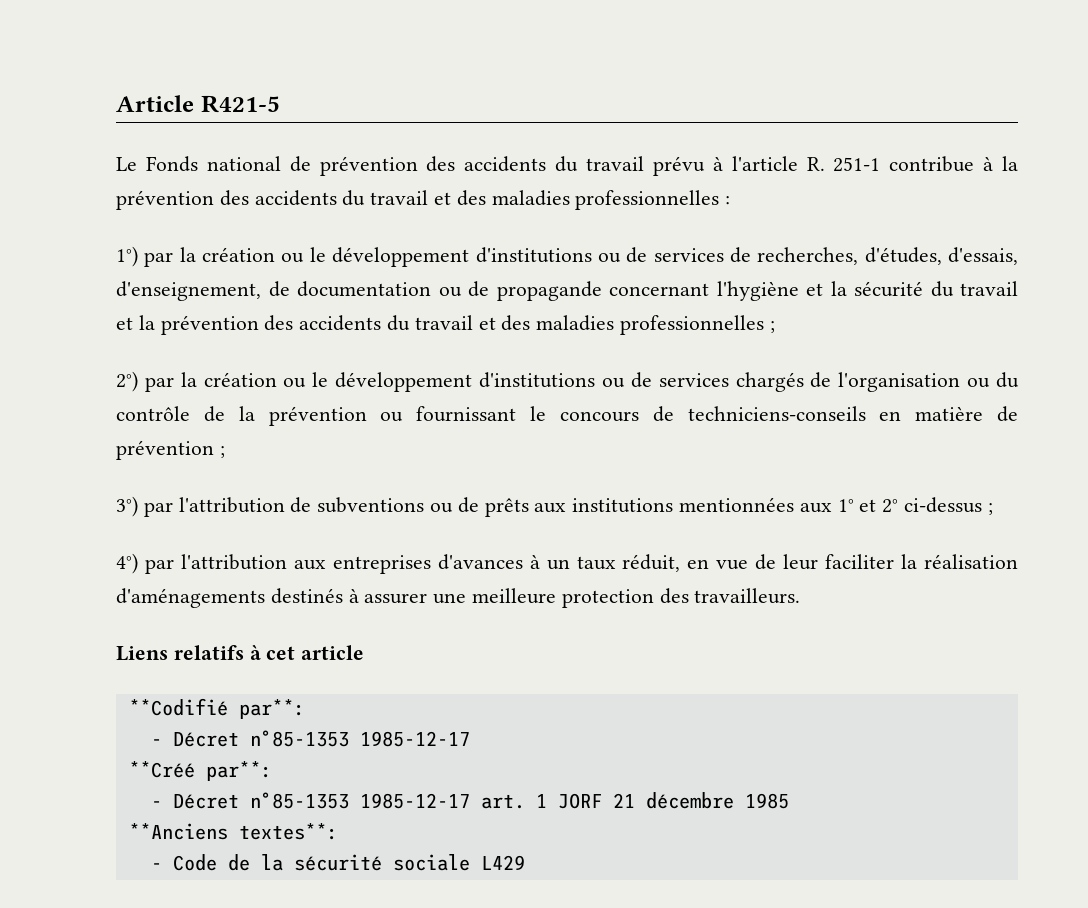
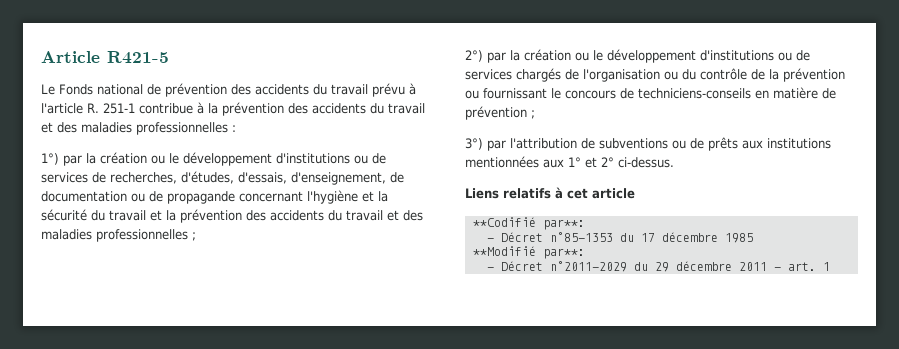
- 3°) par l'attribution de subventions ou de prêts aux institutions mentionnées aux 1° et 2° ci-dessus ;
- 4°) par l'attribution aux entreprises d'avances à un taux réduit, en vue de leur faciliter la réalisation d'aménagements destinés à assurer une meilleure protection des travailleurs.
+ 3°) par l'attribution de subventions ou de prêts aux institutions mentionnées aux 1° et 2° ci-dessus.
  **Codifié par**:
- - Décret n°85-1353 1985-12-17
- **Créé par**:
- - Décret n°85-1353 1985-12-17 art. 1 JORF 21 décembre 1985
- **Anciens textes**:
- - Code de la sécurité sociale L429
+ - Décret n°85-1353 du 17 décembre 1985
+ **Modifié par**:
+ - Décret n°2011-2029 du 29 décembre 2011 - art. 1

